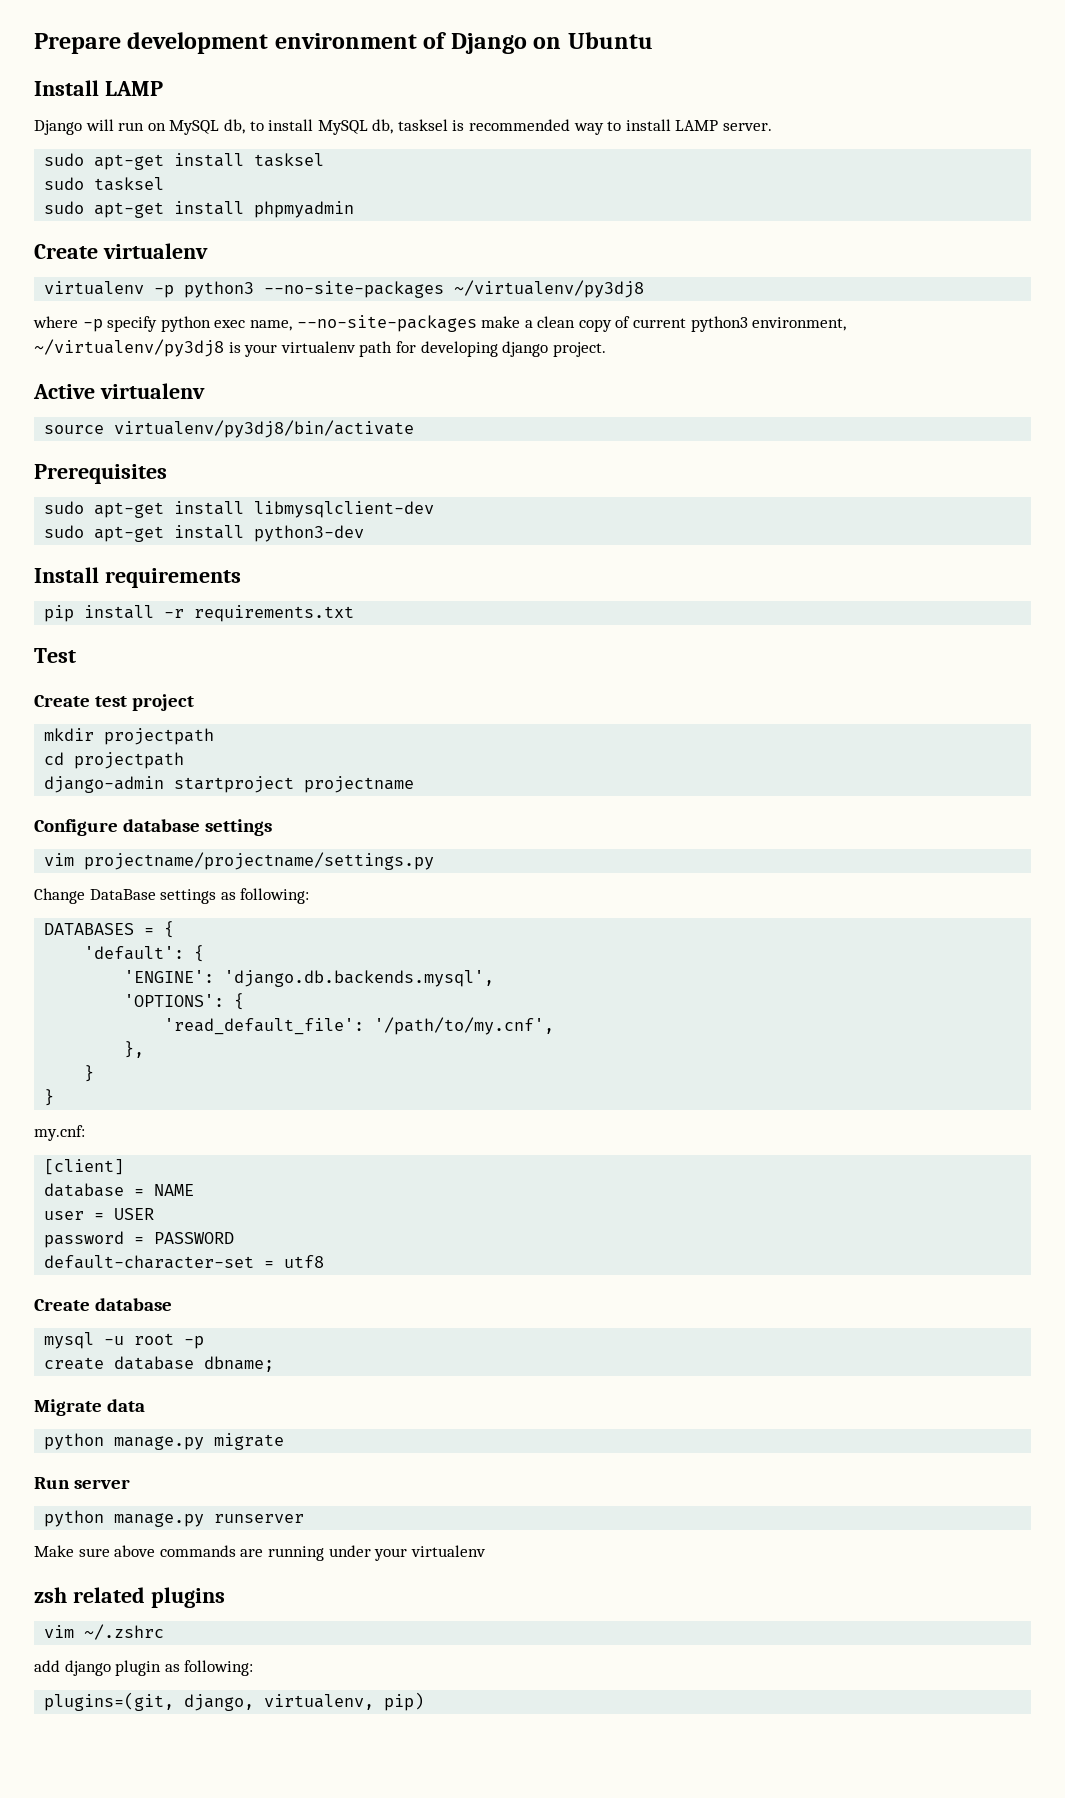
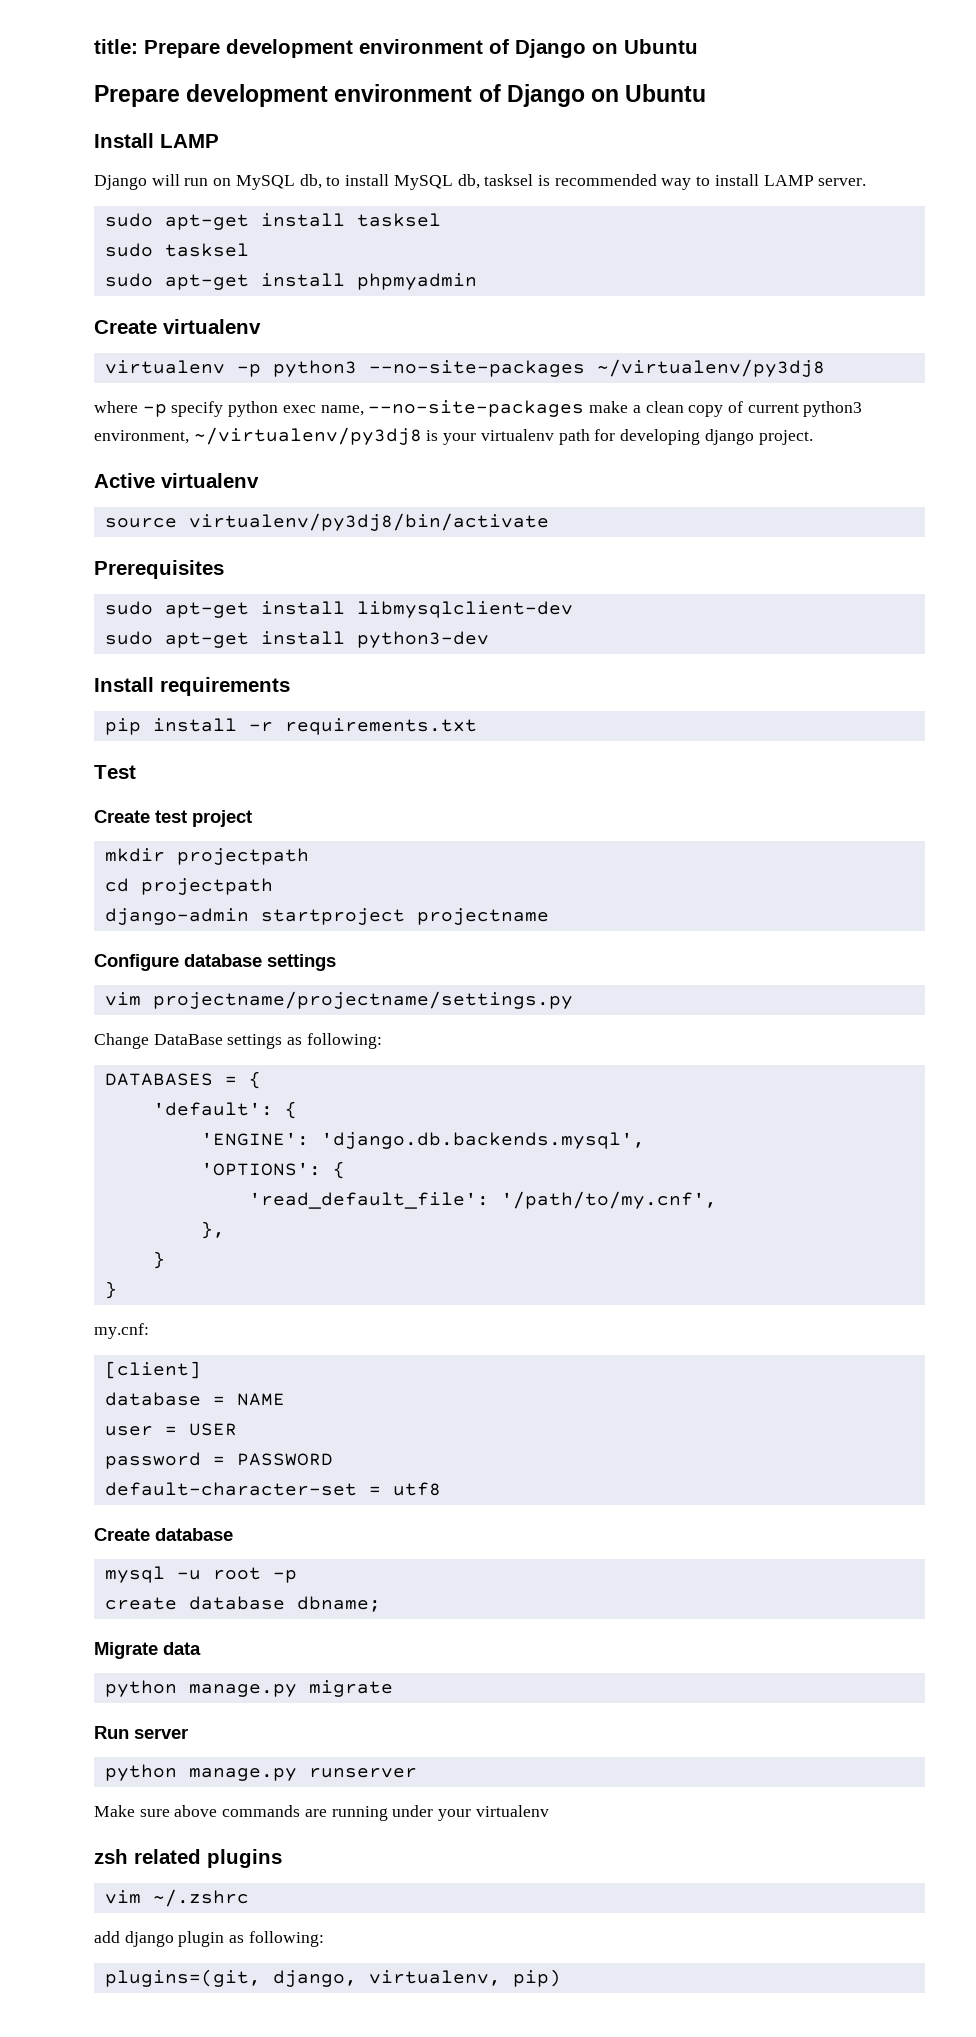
+ title: Prepare development environment of Django on Ubuntu

